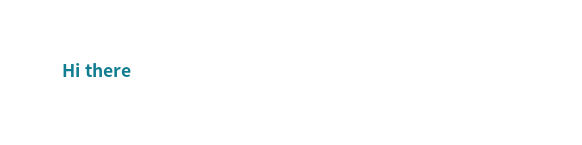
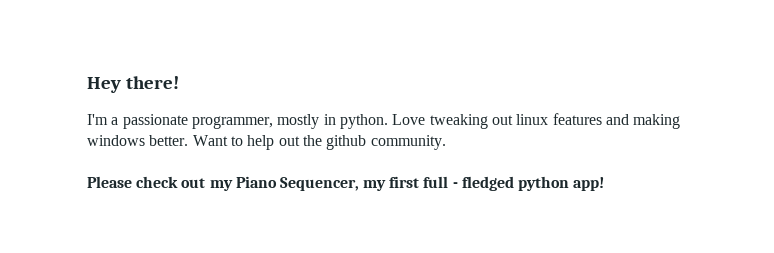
- Hi there
+ Hey there!
+ I'm a passionate programmer, mostly in python. Love tweaking out linux features and making windows better. Want to help out the github community.
+ Please check out my Piano Sequencer, my first full - fledged python app!

